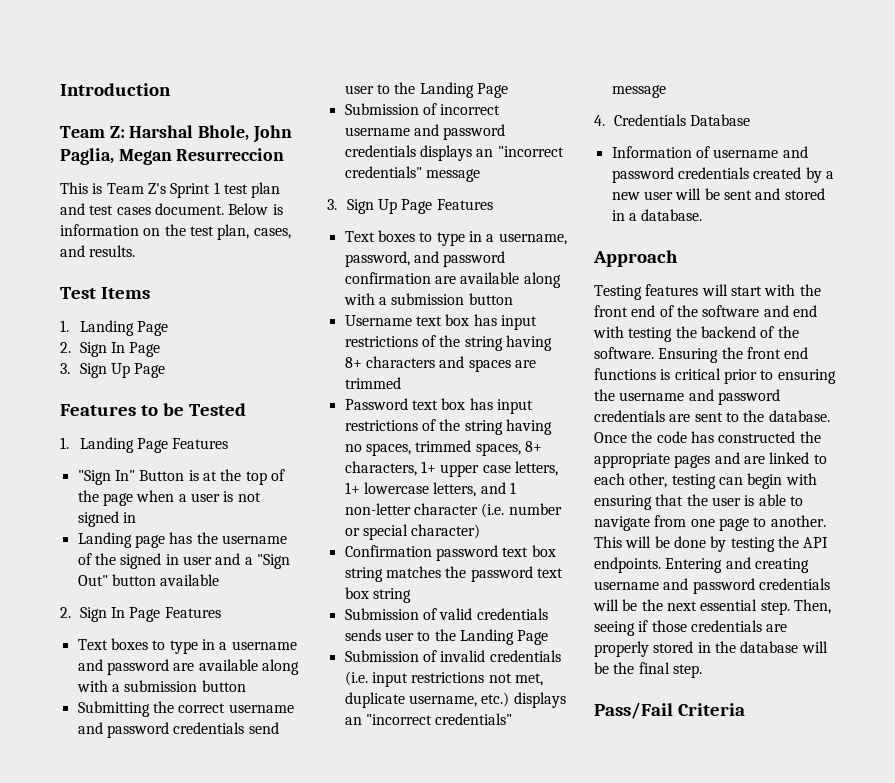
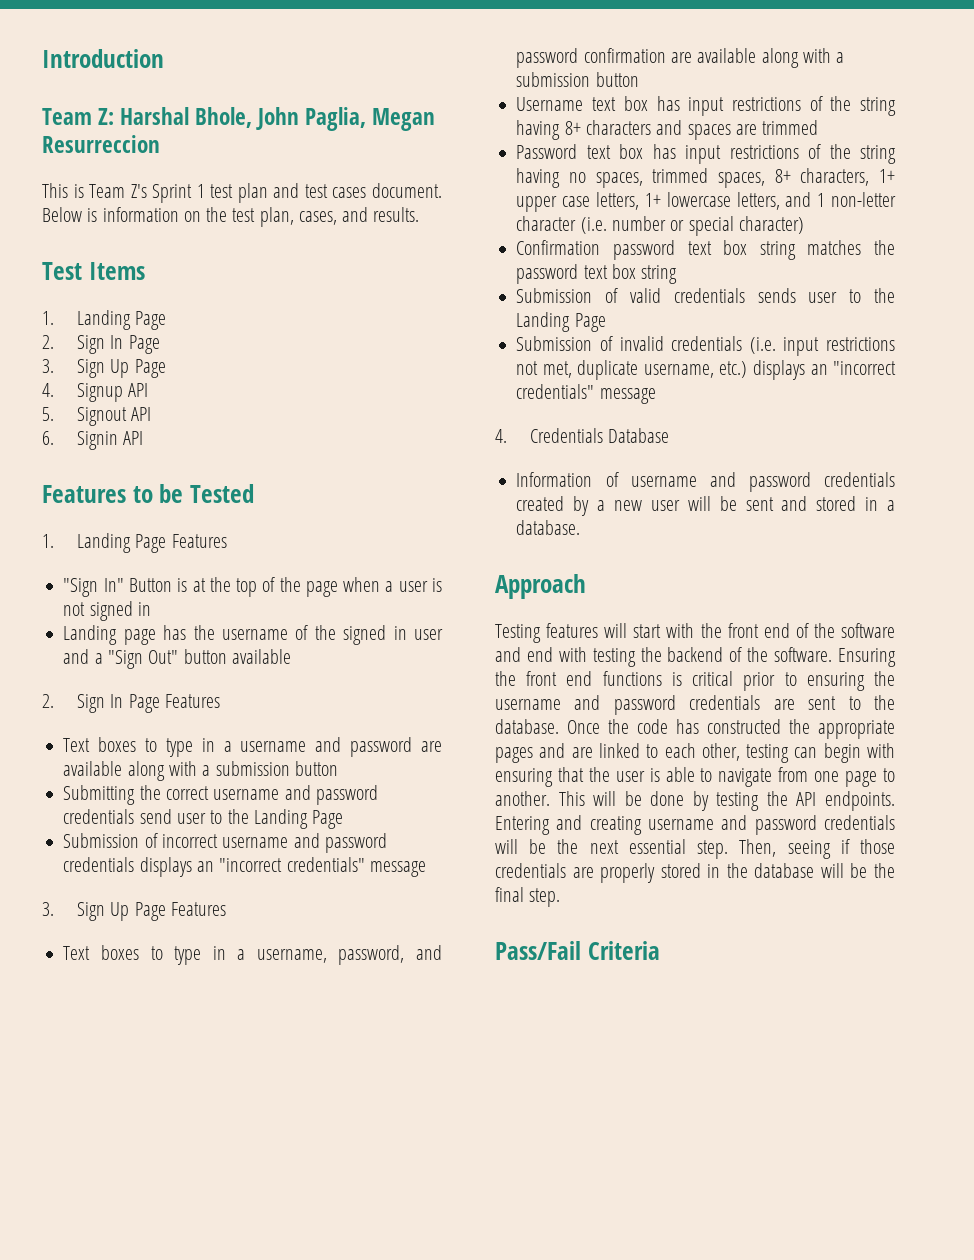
+ 4. Signup API
+ 5. Signout API
+ 6. Signin API

